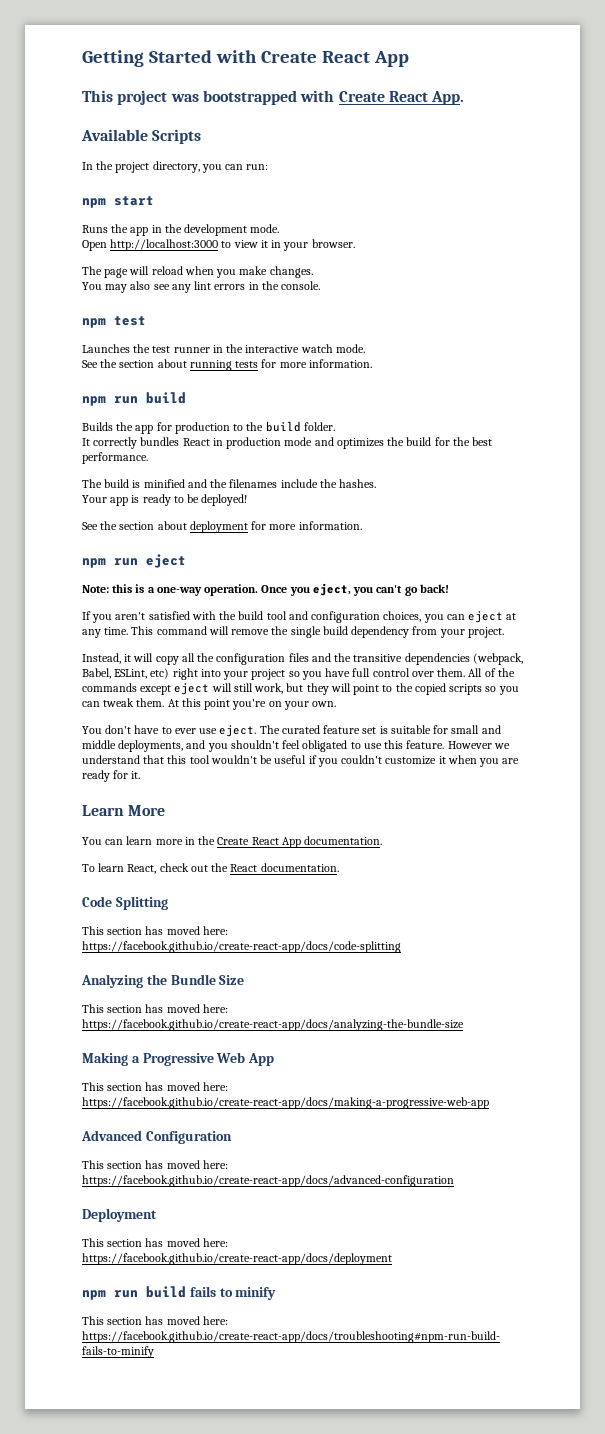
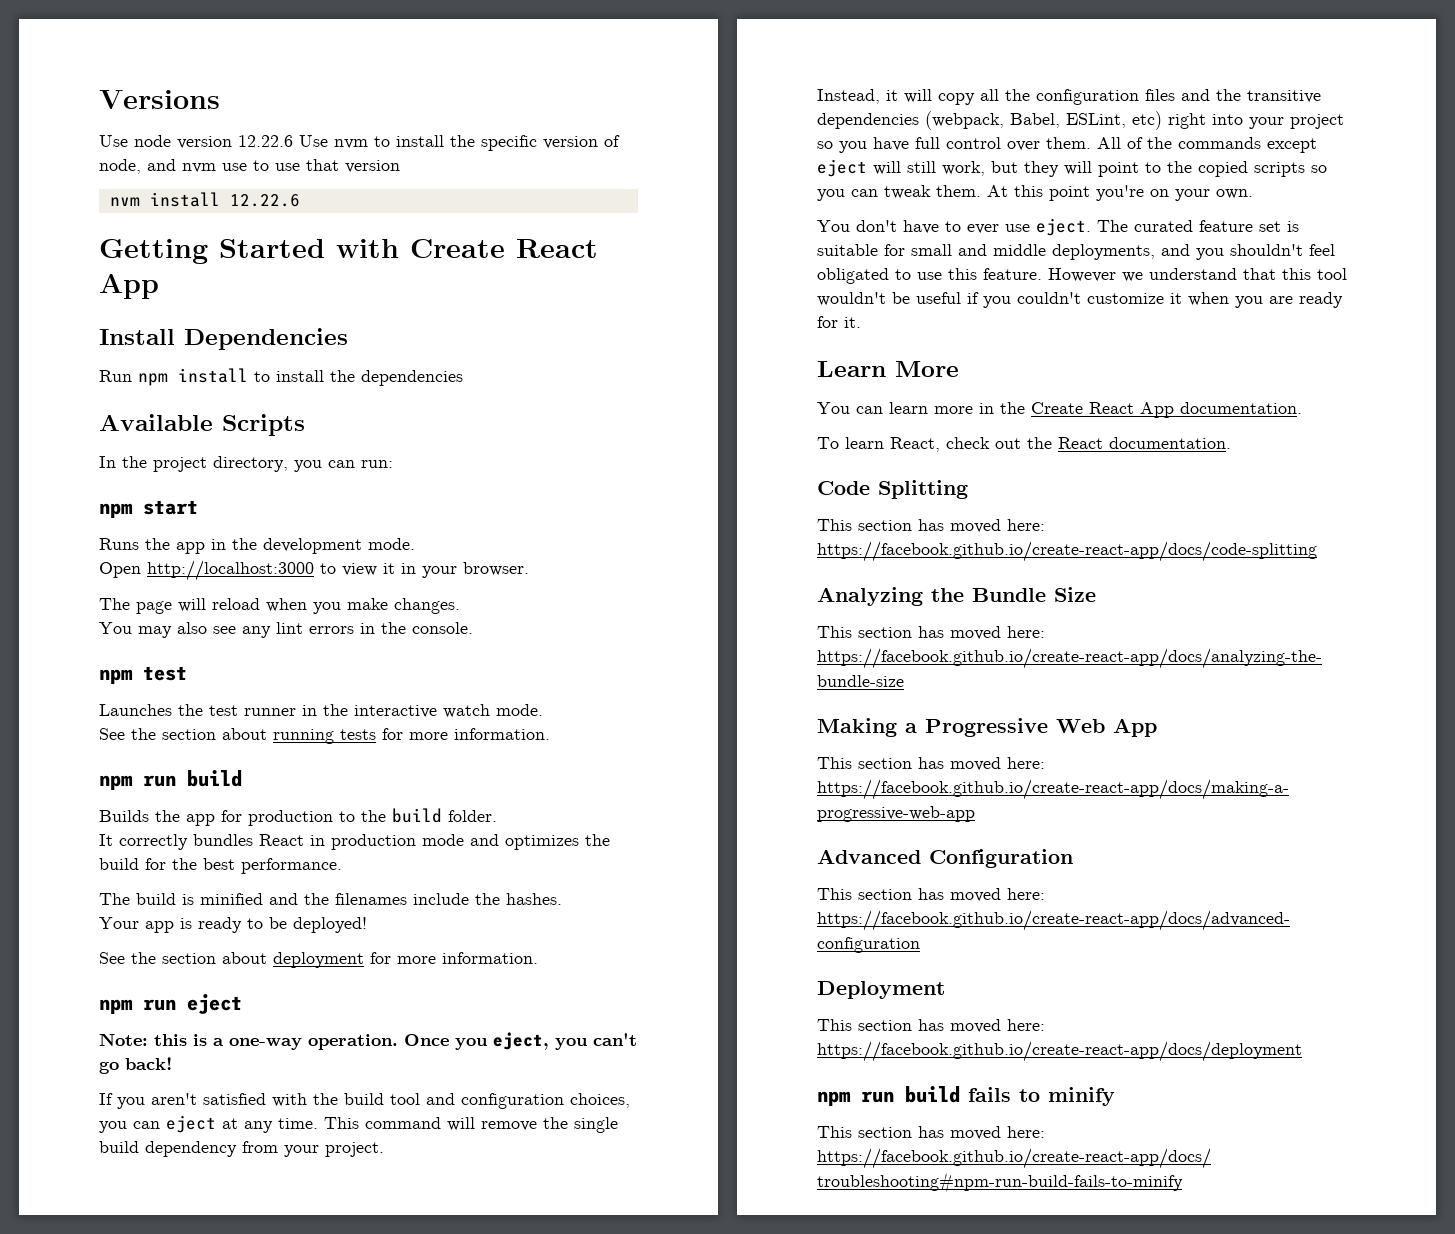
+ Versions
+ Use node version 12.22.6 Use nvm to install the specific version of node, and nvm use to use that version
+ nvm install 12.22.6
- This project was bootstrapped with Create React App.
+ Install Dependencies
+ Run npm install to install the dependencies

